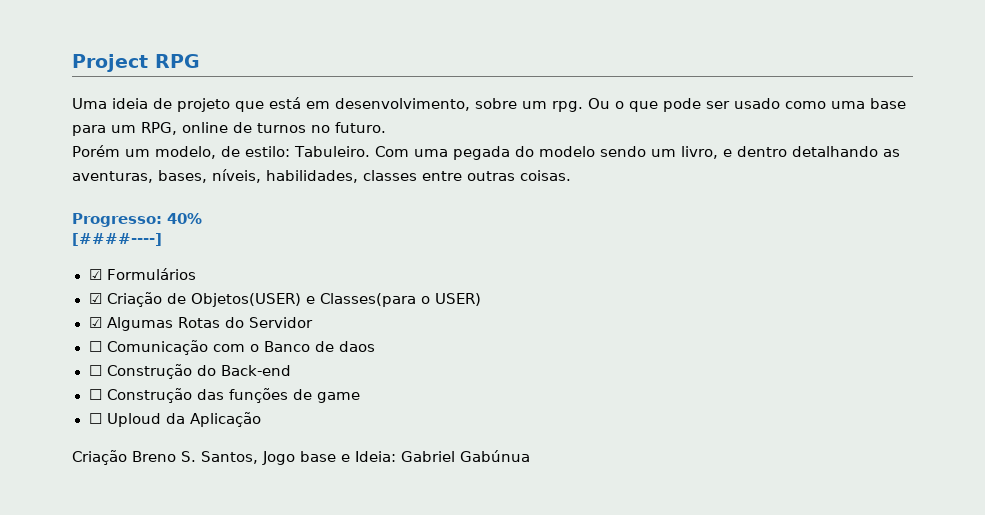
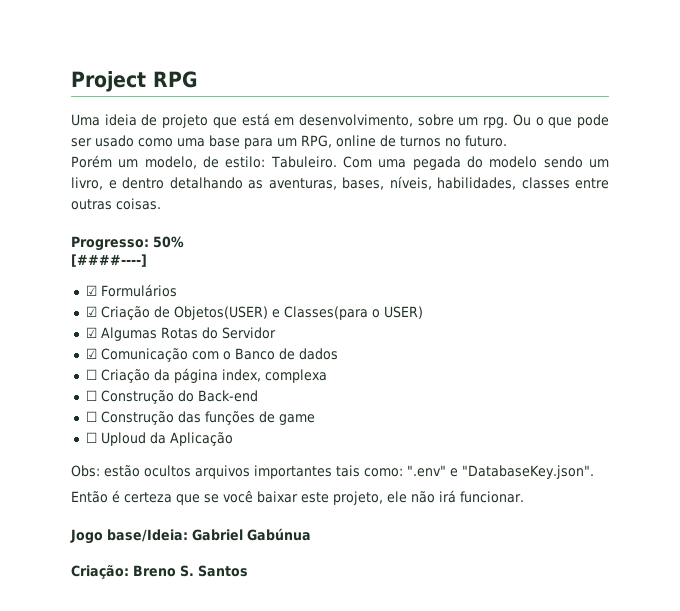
- Progresso: 40%
+ Progresso: 50%
- ☐ Comunicação com o Banco de daos
+ ☑ Comunicação com o Banco de dados
+ ☐ Criação da página index, complexa
- Criação Breno S. Santos, Jogo base e Ideia: Gabriel Gabúnua
+ Obs: estão ocultos arquivos importantes tais como: ".env" e "DatabaseKey.json".
+ Então é certeza que se você baixar este projeto, ele não irá funcionar.
+ Jogo base/Ideia: Gabriel Gabúnua
+ Criação: Breno S. Santos

